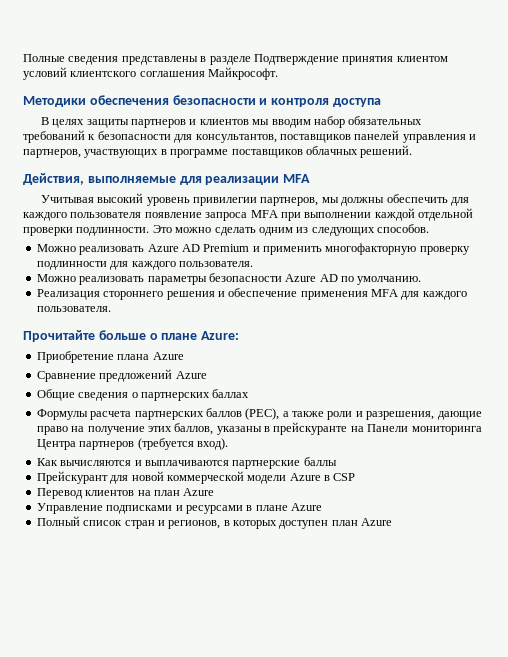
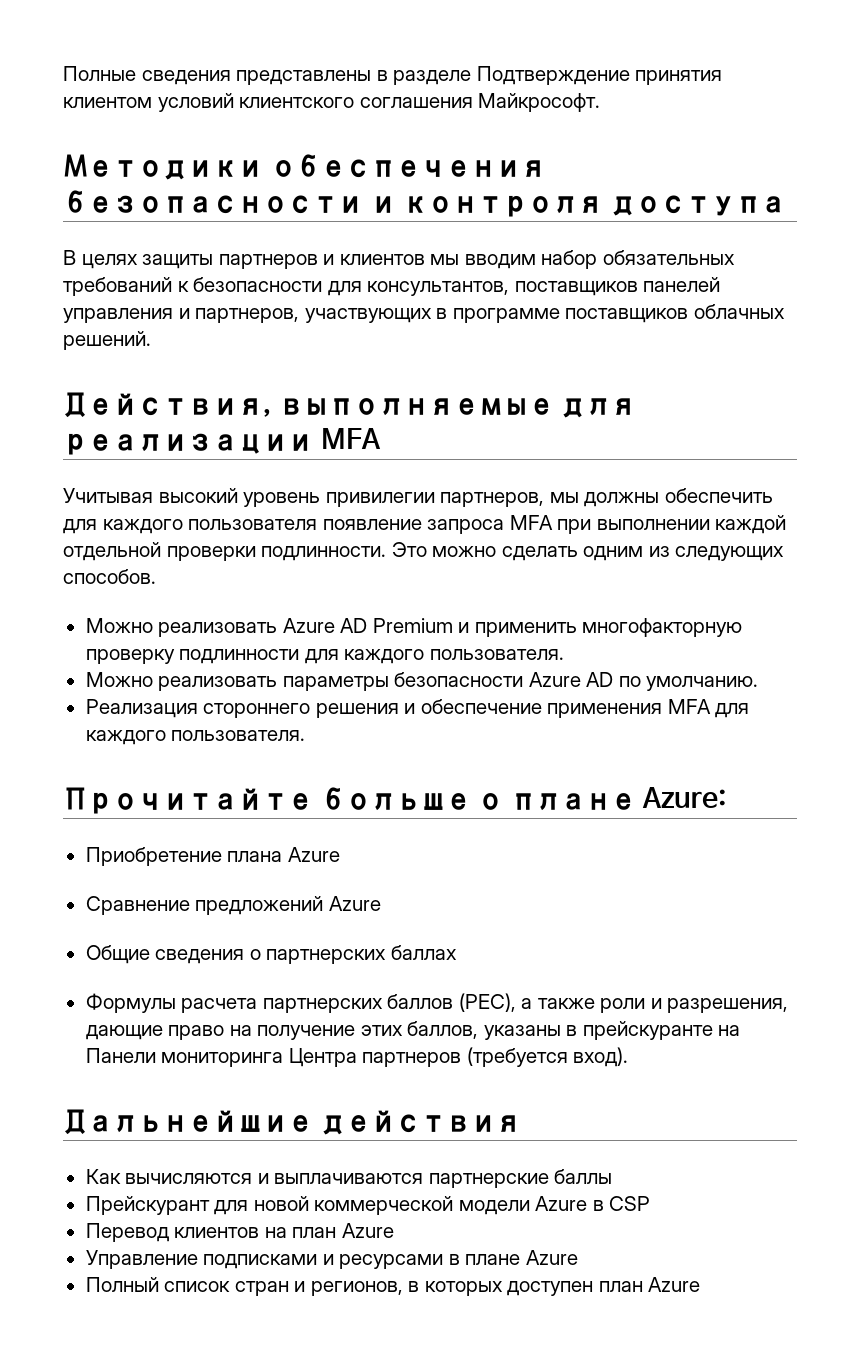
+ Дальнейшие действия

